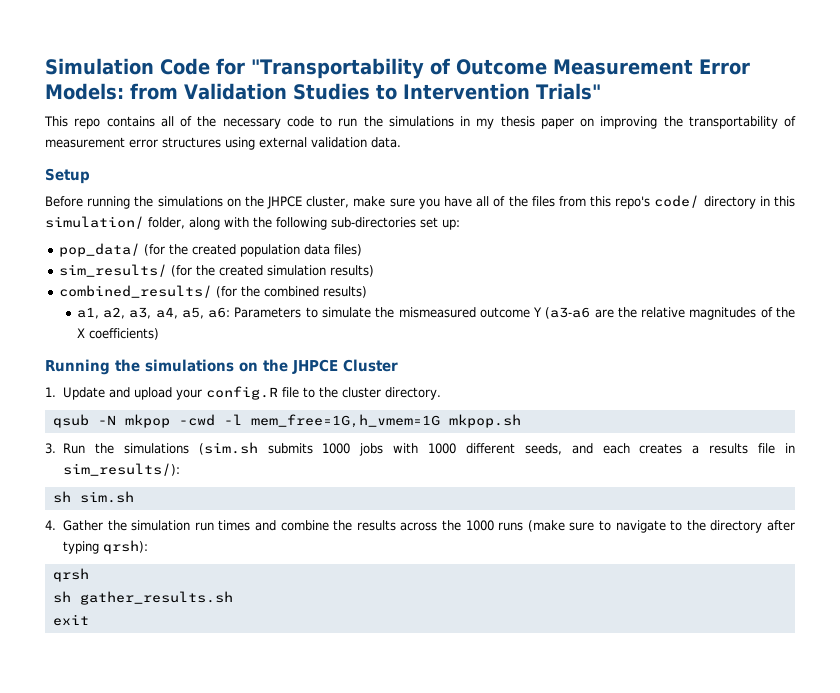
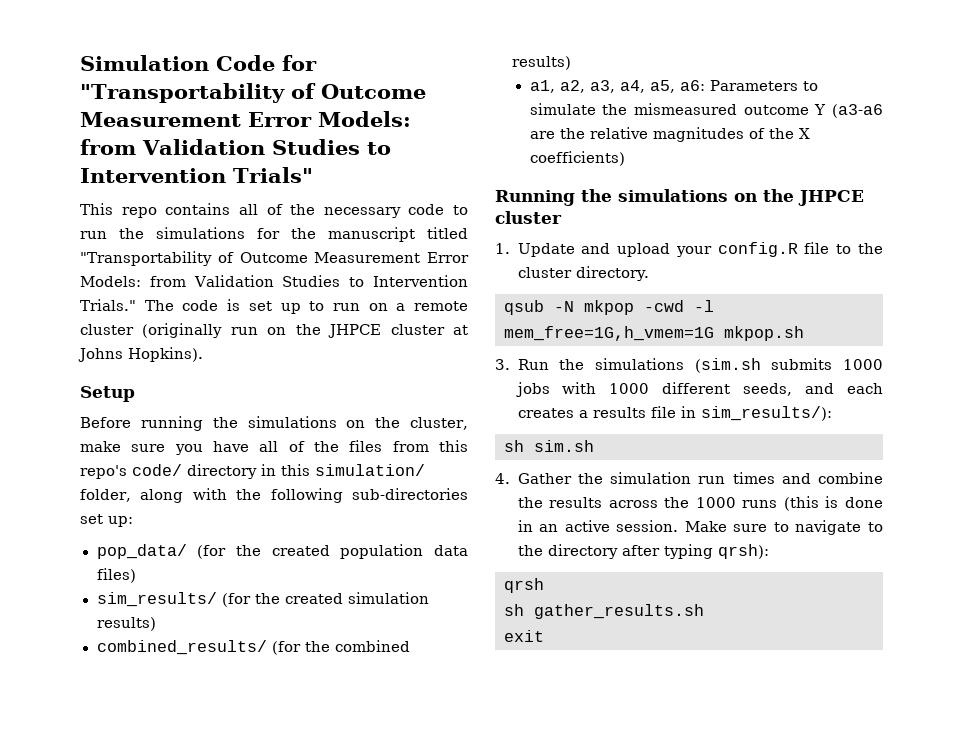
- This repo contains all of the necessary code to run the simulations in my thesis paper on improving the transportability of measurement error structures using external validation data.
+ This repo contains all of the necessary code to run the simulations for the manuscript titled "Transportability of Outcome Measurement Error Models: from Validation Studies to Intervention Trials." The code is set up to run on a remote cluster (originally run on the JHPCE cluster at Johns Hopkins).
- Before running the simulations on the JHPCE cluster, make sure you have all of the files from this repo's code/ directory in this simulation/ folder, along with the following sub-directories set up:
+ Before running the simulations on the cluster, make sure you have all of the files from this repo's code/ directory in this simulation/ folder, along with the following sub-directories set up:
- Running the simulations on the JHPCE Cluster
+ Running the simulations on the JHPCE cluster
- 4. Gather the simulation run times and combine the results across the 1000 runs (make sure to navigate to the directory after typing qrsh):
+ 4. Gather the simulation run times and combine the results across the 1000 runs (this is done in an active session. Make sure to navigate to the directory after typing qrsh):

